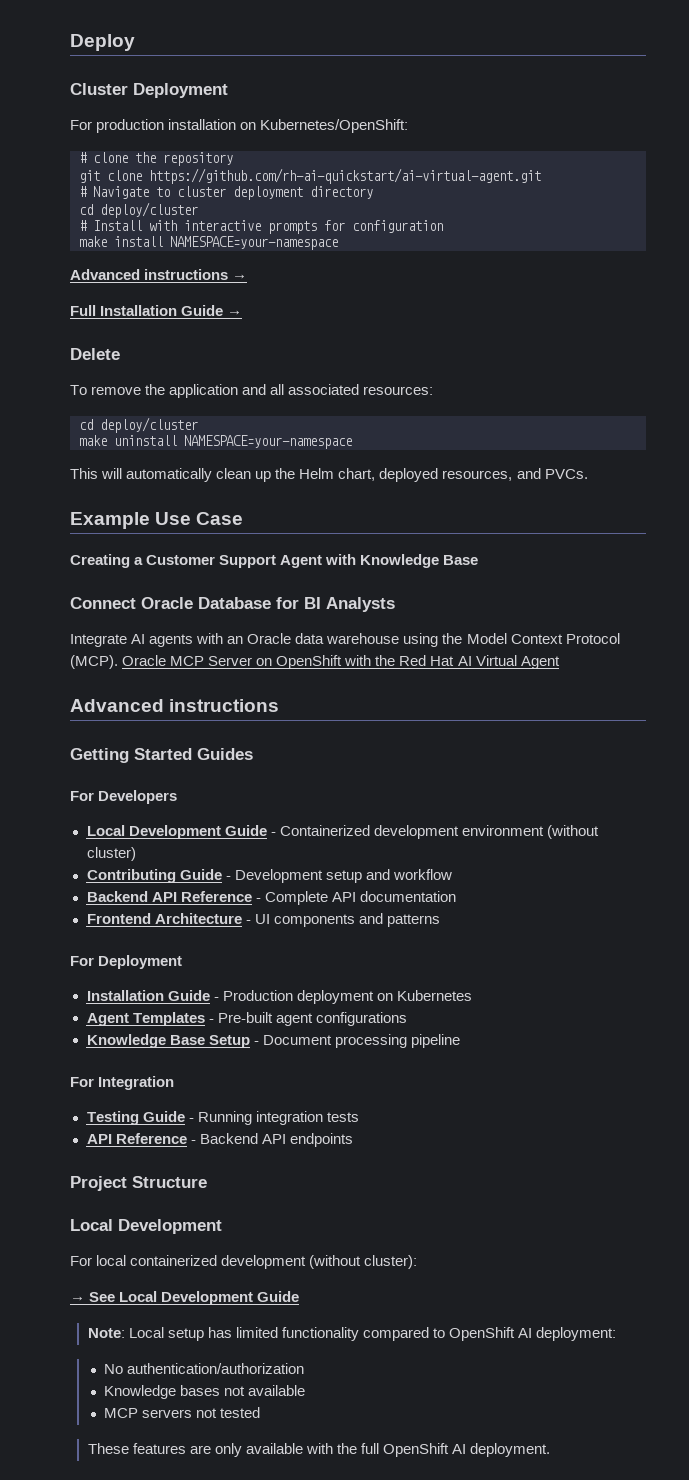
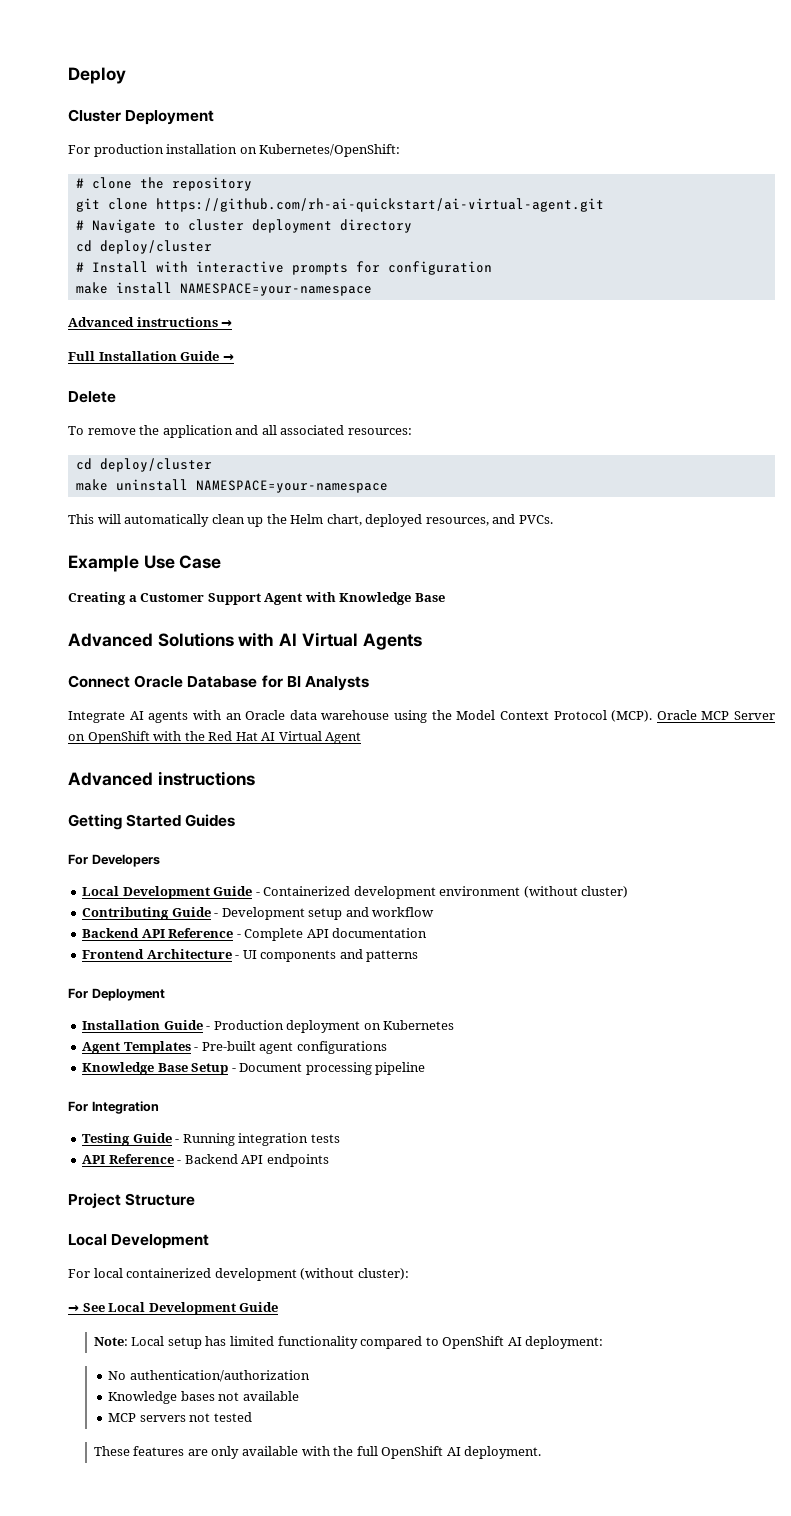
+ Advanced Solutions with AI Virtual Agents

